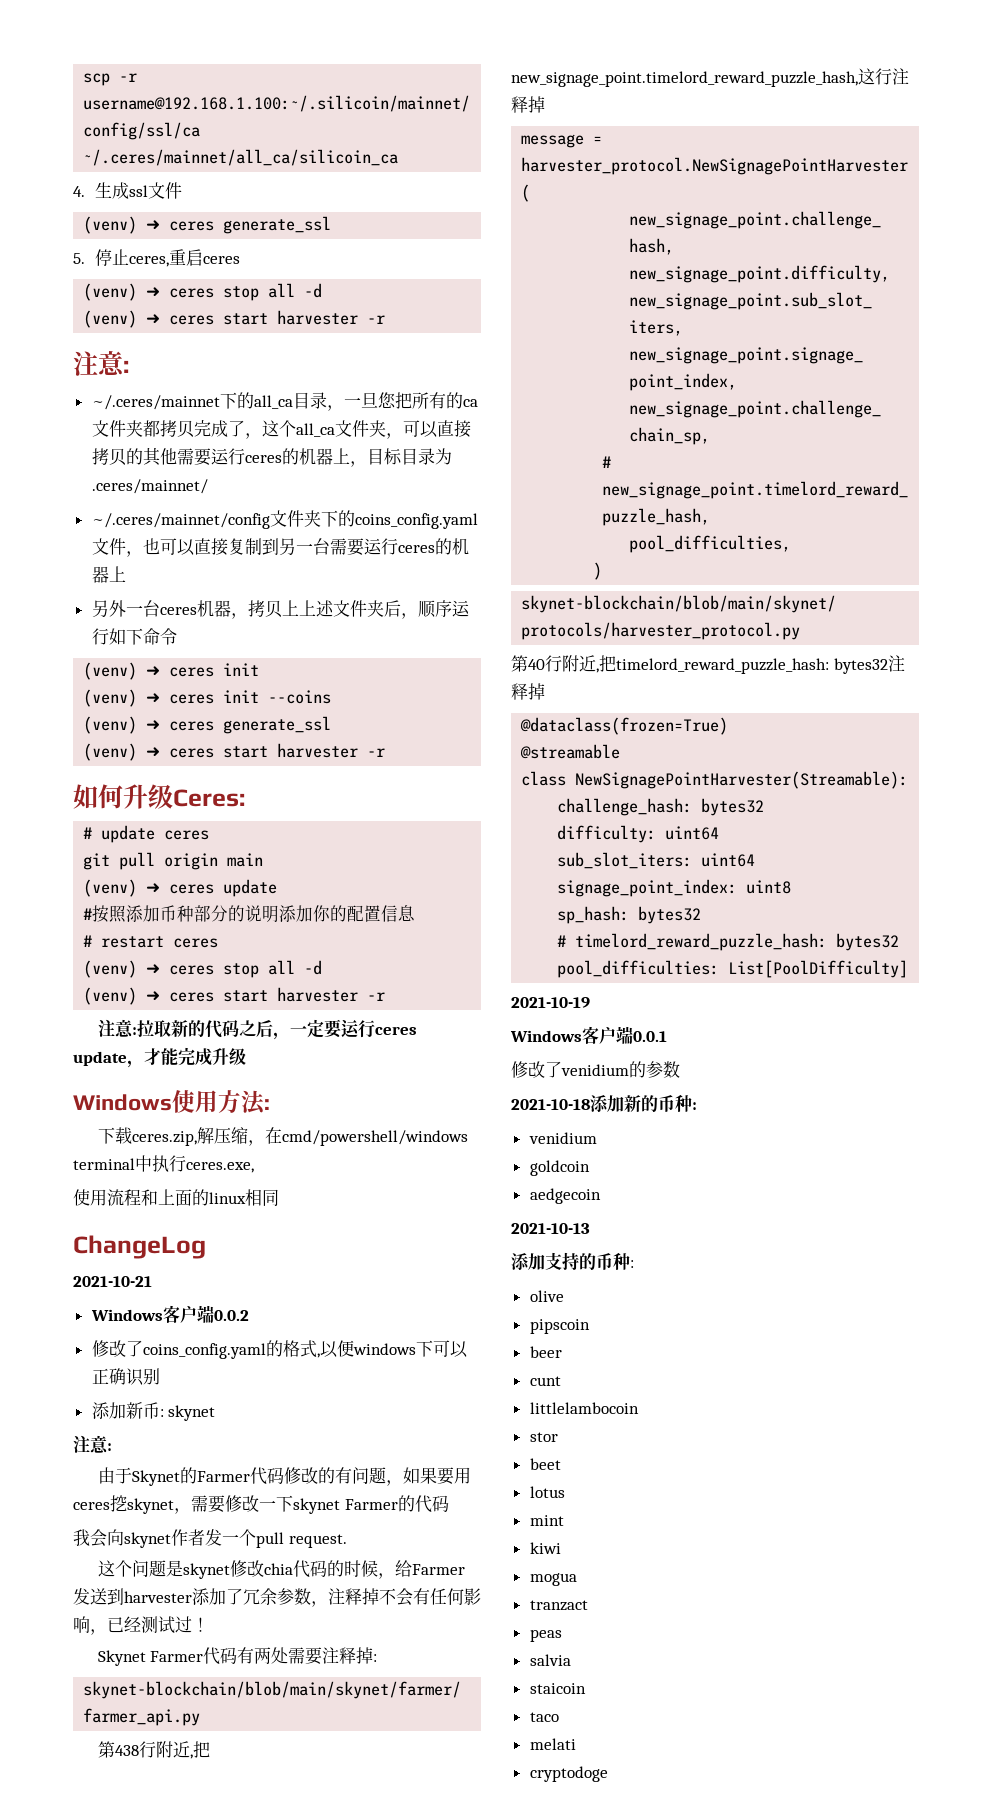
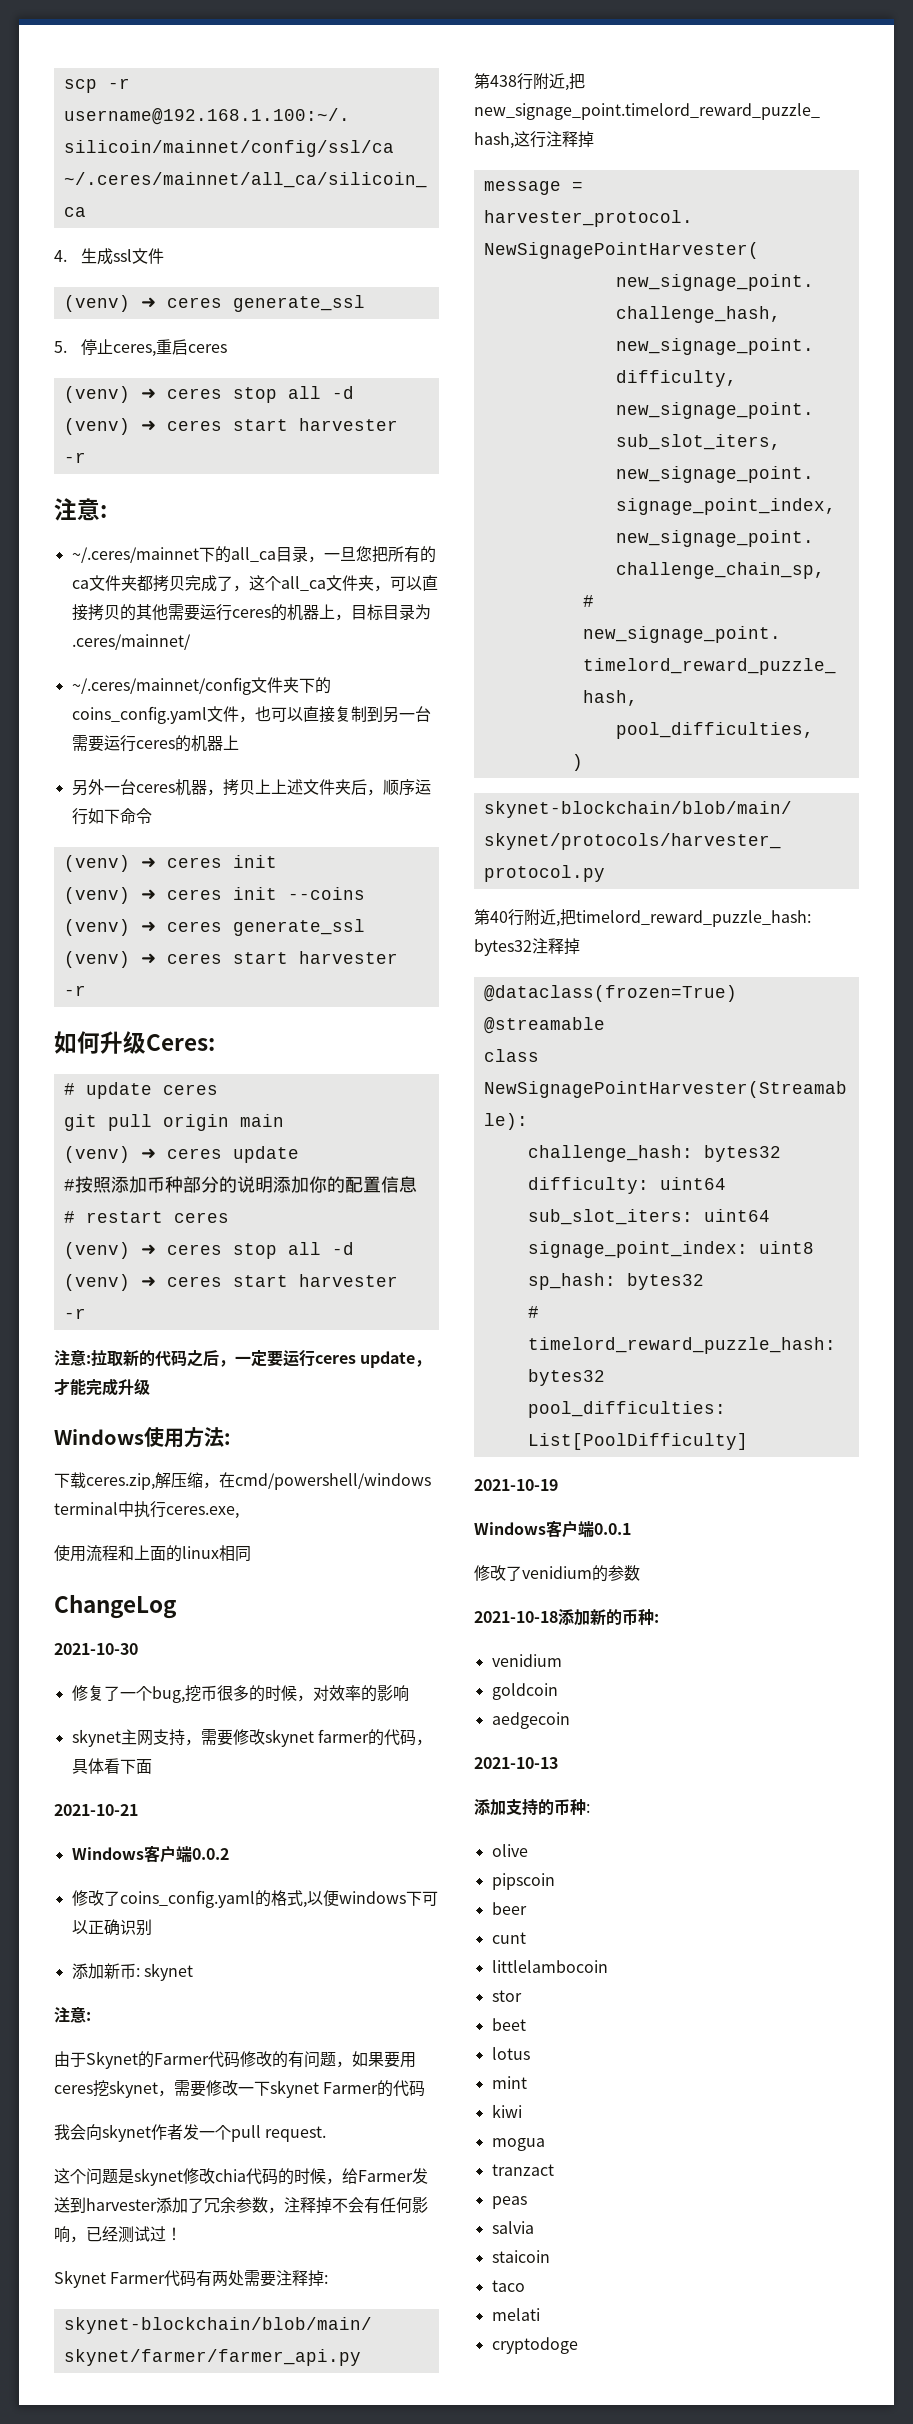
+ 2021-10-30
+ 修复了一个bug,挖币很多的时候，对效率的影响
+ skynet主网支持，需要修改skynet farmer的代码，具体看下面

